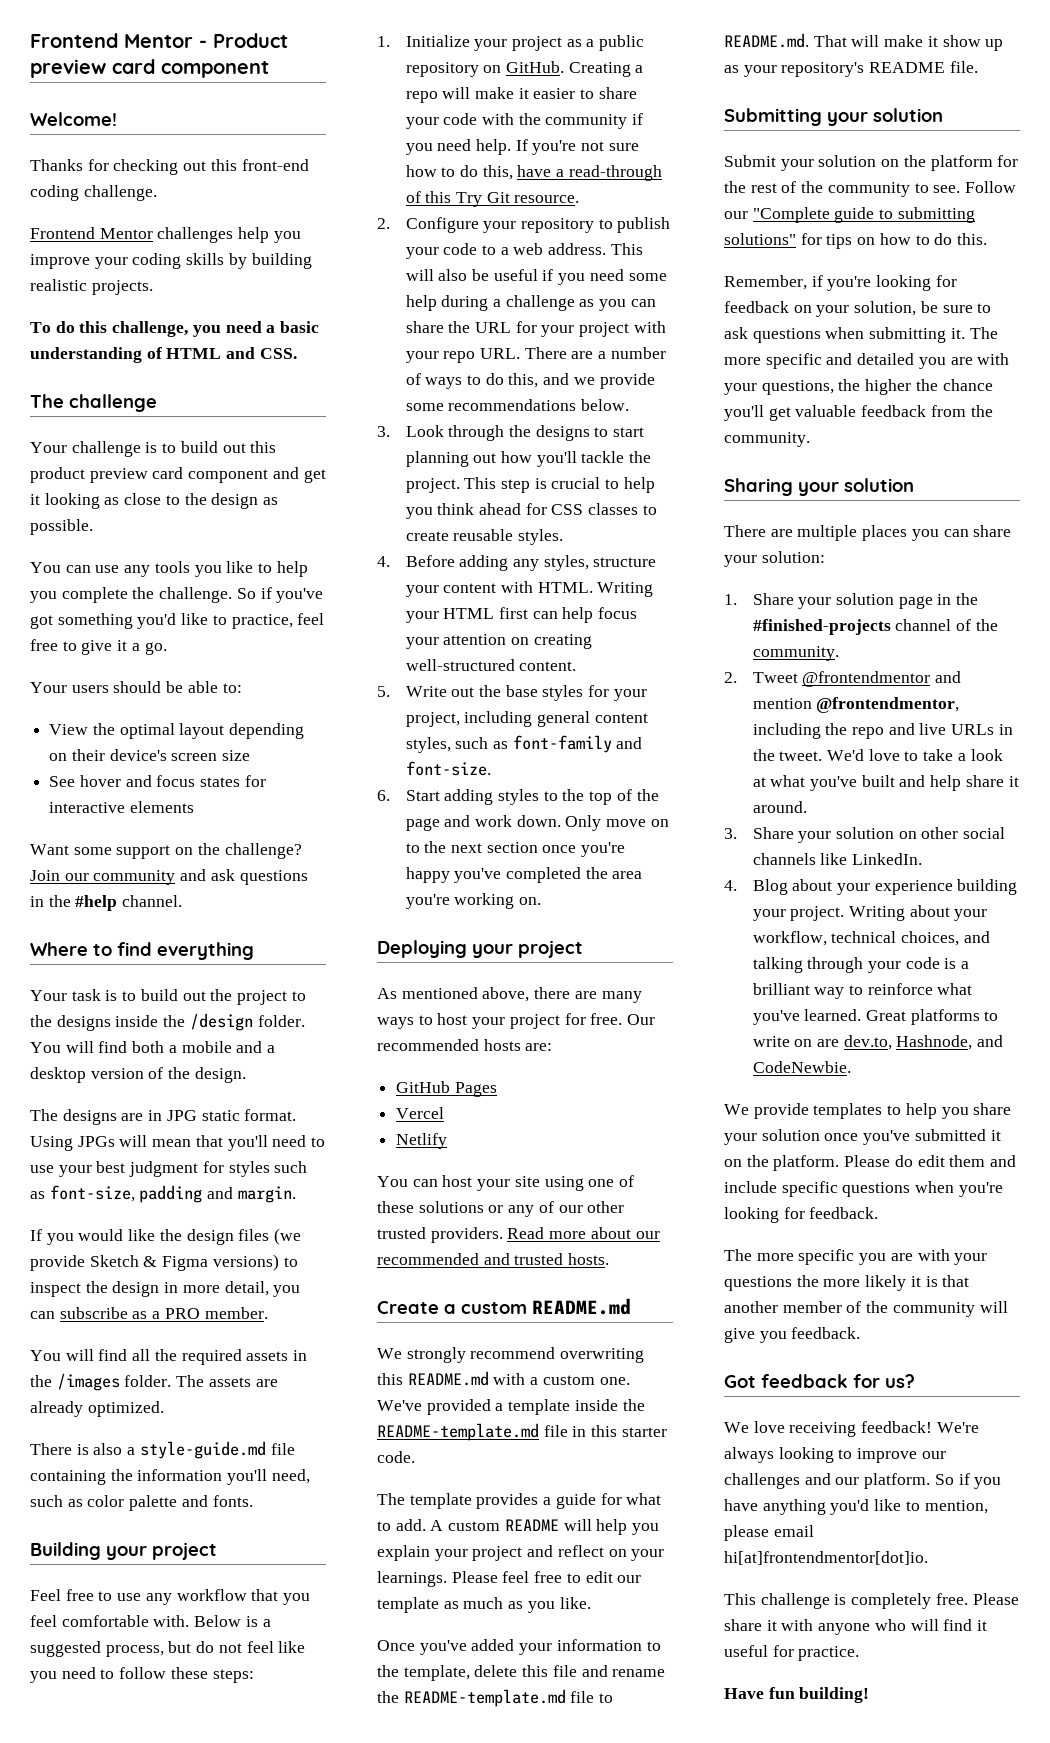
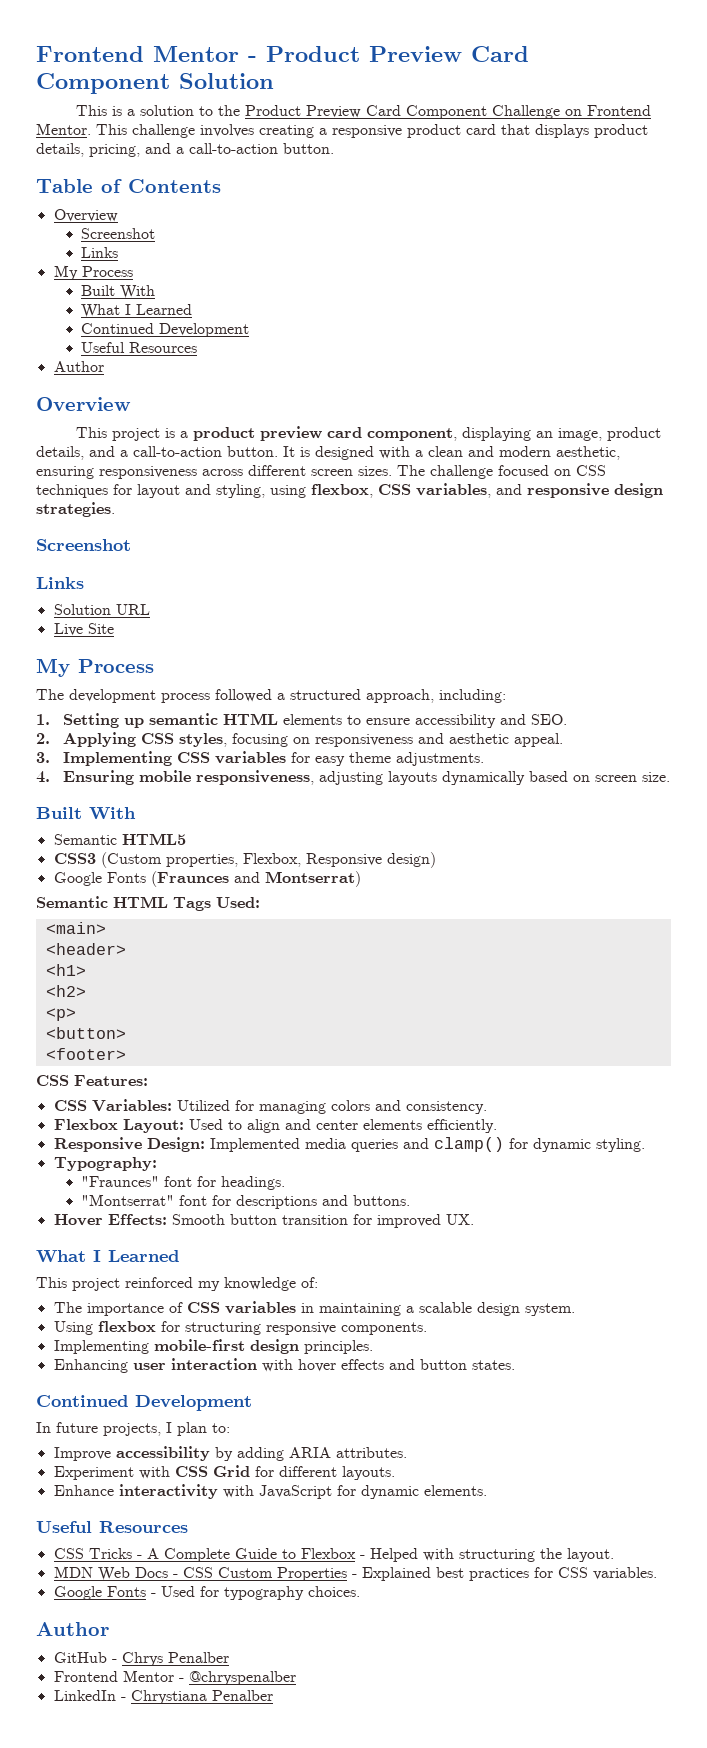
- Frontend Mentor - Product preview card component
- Welcome!
- Thanks for checking out this front-end coding challenge.
- Frontend Mentor challenges help you improve your coding skills by building realistic projects.
- To do this challenge, you need a basic understanding of HTML and CSS.
- The challenge
- Your challenge is to build out this product preview card component and get it looking as close to the design as possible.
- You can use any tools you like to help you complete the challenge. So if you've got something you'd like to practice, feel free to give it a go.
- Your users should be able to:
- View the optimal layout depending on their device's screen size
- See hover and focus states for interactive elements
- Want some support on the challenge? Join our community and ask questions in the #help channel.
- Where to find everything
- Your task is to build out the project to the designs inside the /design folder. You will find both a mobile and a desktop version of the design.
- The designs are in JPG static format. Using JPGs will mean that you'll need to use your best judgment for styles such as font-size, padding and margin.
- If you would like the design files (we provide Sketch & Figma versions) to inspect the design in more detail, you can subscribe as a PRO member.
- You will find all the required assets in the /images folder. The assets are already optimized.
- There is also a style-guide.md file containing the information you'll need, such as color palette and fonts.
- Building your project
- Feel free to use any workflow that you feel comfortable with. Below is a suggested process, but do not feel like you need to follow these steps:
- 1. Initialize your project as a public repository on GitHub. Creating a repo will make it easier to share your code with the community if you need help. If you're not sure how to do this, have a read-through of this Try Git resource.
- 2. Configure your repository to publish your code to a web address. This will also be useful if you need some help during a challenge as you can share the URL for your project with your repo URL. There are a number of ways to do this, and we provide some recommendations below.
- 3. Look through the designs to start planning out how you'll tackle the project. This step is crucial to help you think ahead for CSS classes to create reusable styles.
- 4. Before adding any styles, structure your content with HTML. Writing your HTML first can help focus your attention on creating well-structured content.
- 5. Write out the base styles for your project, including general content styles, such as font-family and font-size.
- 6. Start adding styles to the top of the page and work down. Only move on to the next section once you're happy you've completed the area you're working on.
- Deploying your project
- As mentioned above, there are many ways to host your project for free. Our recommended hosts are:
- GitHub Pages
- Vercel
- Netlify
- You can host your site using one of these solutions or any of our other trusted providers. Read more about our recommended and trusted hosts.
- Create a custom README.md
- We strongly recommend overwriting this README.md with a custom one. We've provided a template inside the README-template.md file in this starter code.
- The template provides a guide for what to add. A custom README will help you explain your project and reflect on your learnings. Please feel free to edit our template as much as you like.
- Once you've added your information to the template, delete this file and rename the README-template.md file to README.md. That will make it show up as your repository's README file.
- Submitting your solution
- Submit your solution on the platform for the rest of the community to see. Follow our "Complete guide to submitting solutions" for tips on how to do this.
- Remember, if you're looking for feedback on your solution, be sure to ask questions when submitting it. The more specific and detailed you are with your questions, the higher the chance you'll get valuable feedback from the community.
- Sharing your solution
- There are multiple places you can share your solution:
- 1. Share your solution page in the #finished-projects channel of the community.
- 2. Tweet @frontendmentor and mention @frontendmentor, including the repo and live URLs in the tweet. We'd love to take a look at what you've built and help share it around.
- 3. Share your solution on other social channels like LinkedIn.
- 4. Blog about your experience building your project. Writing about your workflow, technical choices, and talking through your code is a brilliant way to reinforce what you've learned. Great platforms to write on are dev.to, Hashnode, and CodeNewbie.
- We provide templates to help you share your solution once you've submitted it on the platform. Please do edit them and include specific questions when you're looking for feedback.
- The more specific you are with your questions the more likely it is that another member of the community will give you feedback.
- Got feedback for us?
- We love receiving feedback! We're always looking to improve our challenges and our platform. So if you have anything you'd like to mention, please email hi[at]frontendmentor[dot]io.
- This challenge is completely free. Please share it with anyone who will find it useful for practice.
- Have fun building!
+ Frontend Mentor - Product Preview Card Component Solution
+ This is a solution to the Product Preview Card Component Challenge on Frontend Mentor. This challenge involves creating a responsive product card that displays product details, pricing, and a call-to-action button.
+ Table of Contents
+ Overview
+ Screenshot
+ Links
+ My Process
+ Built With
+ What I Learned
+ Continued Development
+ Useful Resources
+ Author
+ Overview
+ This project is a product preview card component, displaying an image, product details, and a call-to-action button. It is designed with a clean and modern aesthetic, ensuring responsiveness across different screen sizes. The challenge focused on CSS techniques for layout and styling, using flexbox, CSS variables, and responsive design strategies.
+ Screenshot
+ Links
+ Solution URL
+ Live Site
+ My Process
+ The development process followed a structured approach, including:
+ 1. Setting up semantic HTML elements to ensure accessibility and SEO.
+ 2. Applying CSS styles, focusing on responsiveness and aesthetic appeal.
+ 3. Implementing CSS variables for easy theme adjustments.
+ 4. Ensuring mobile responsiveness, adjusting layouts dynamically based on screen size.
+ Built With
+ Semantic HTML5
+ CSS3 (Custom properties, Flexbox, Responsive design)
+ Google Fonts (Fraunces and Montserrat)
+ Semantic HTML Tags Used:
+ <main>
+ <header>
+ <h1>
+ <h2>
+ <p>
+ <button>
+ <footer>
+ CSS Features:
+ CSS Variables: Utilized for managing colors and consistency.
+ Flexbox Layout: Used to align and center elements efficiently.
+ Responsive Design: Implemented media queries and clamp() for dynamic styling.
+ Typography:
+ "Fraunces" font for headings.
+ "Montserrat" font for descriptions and buttons.
+ Hover Effects: Smooth button transition for improved UX.
+ What I Learned
+ This project reinforced my knowledge of:
+ The importance of CSS variables in maintaining a scalable design system.
+ Using flexbox for structuring responsive components.
+ Implementing mobile-first design principles.
+ Enhancing user interaction with hover effects and button states.
+ Continued Development
+ In future projects, I plan to:
+ Improve accessibility by adding ARIA attributes.
+ Experiment with CSS Grid for different layouts.
+ Enhance interactivity with JavaScript for dynamic elements.
+ Useful Resources
+ CSS Tricks - A Complete Guide to Flexbox - Helped with structuring the layout.
+ MDN Web Docs - CSS Custom Properties - Explained best practices for CSS variables.
+ Google Fonts - Used for typography choices.
+ Author
+ GitHub - Chrys Penalber
+ Frontend Mentor - @chryspenalber
+ LinkedIn - Chrystiana Penalber

